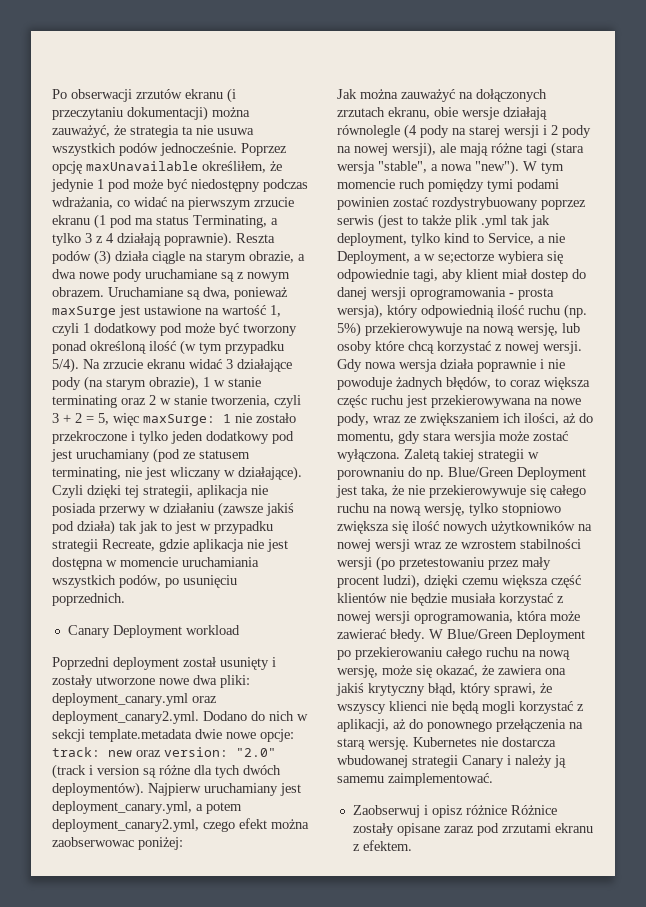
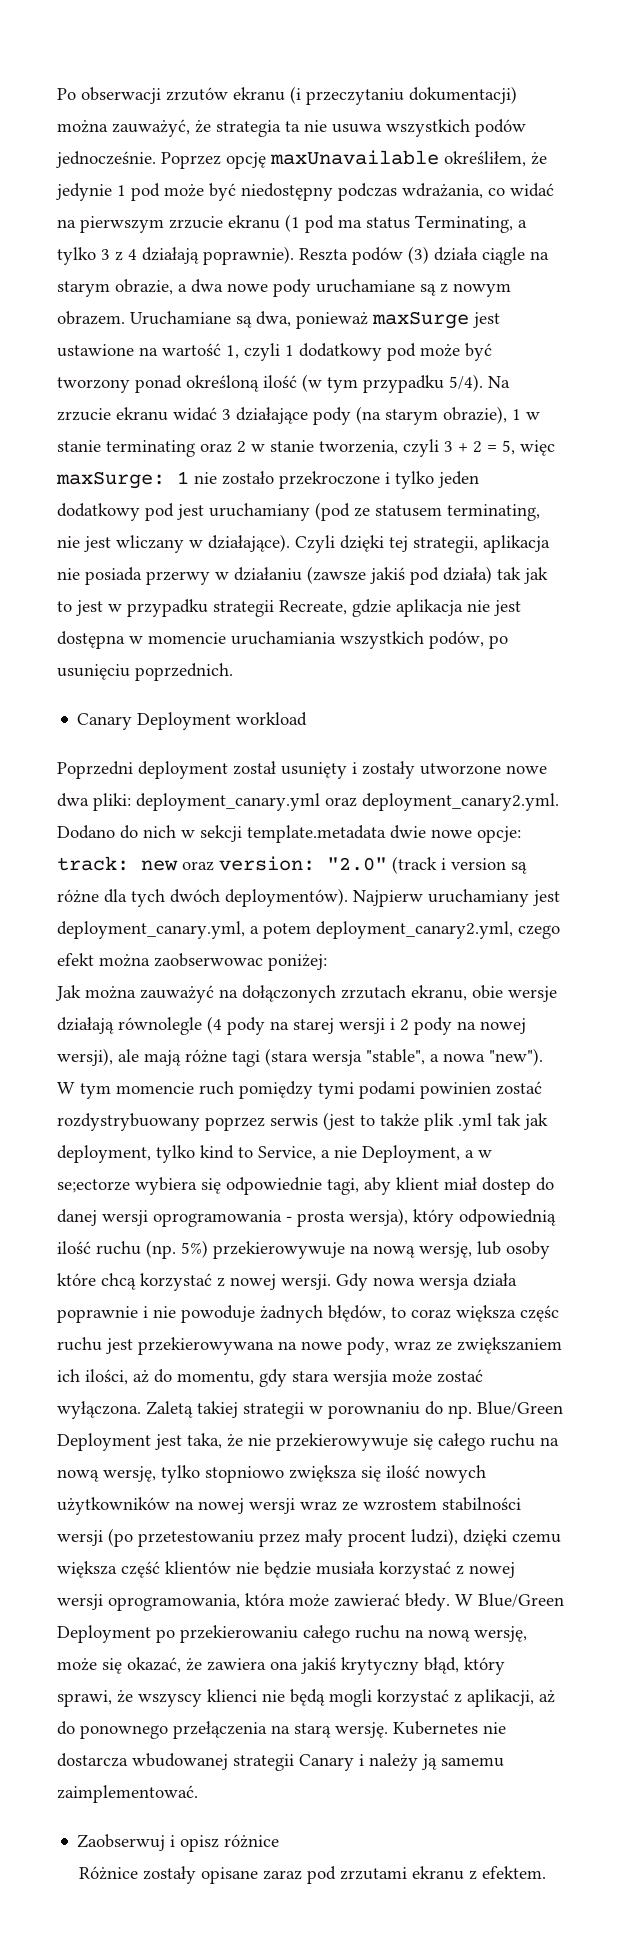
- Zaobserwuj i opisz różnice Różnice zostały opisane zaraz pod zrzutami ekranu z efektem.
+ Zaobserwuj i opisz różnice
+ Różnice zostały opisane zaraz pod zrzutami ekranu z efektem.

